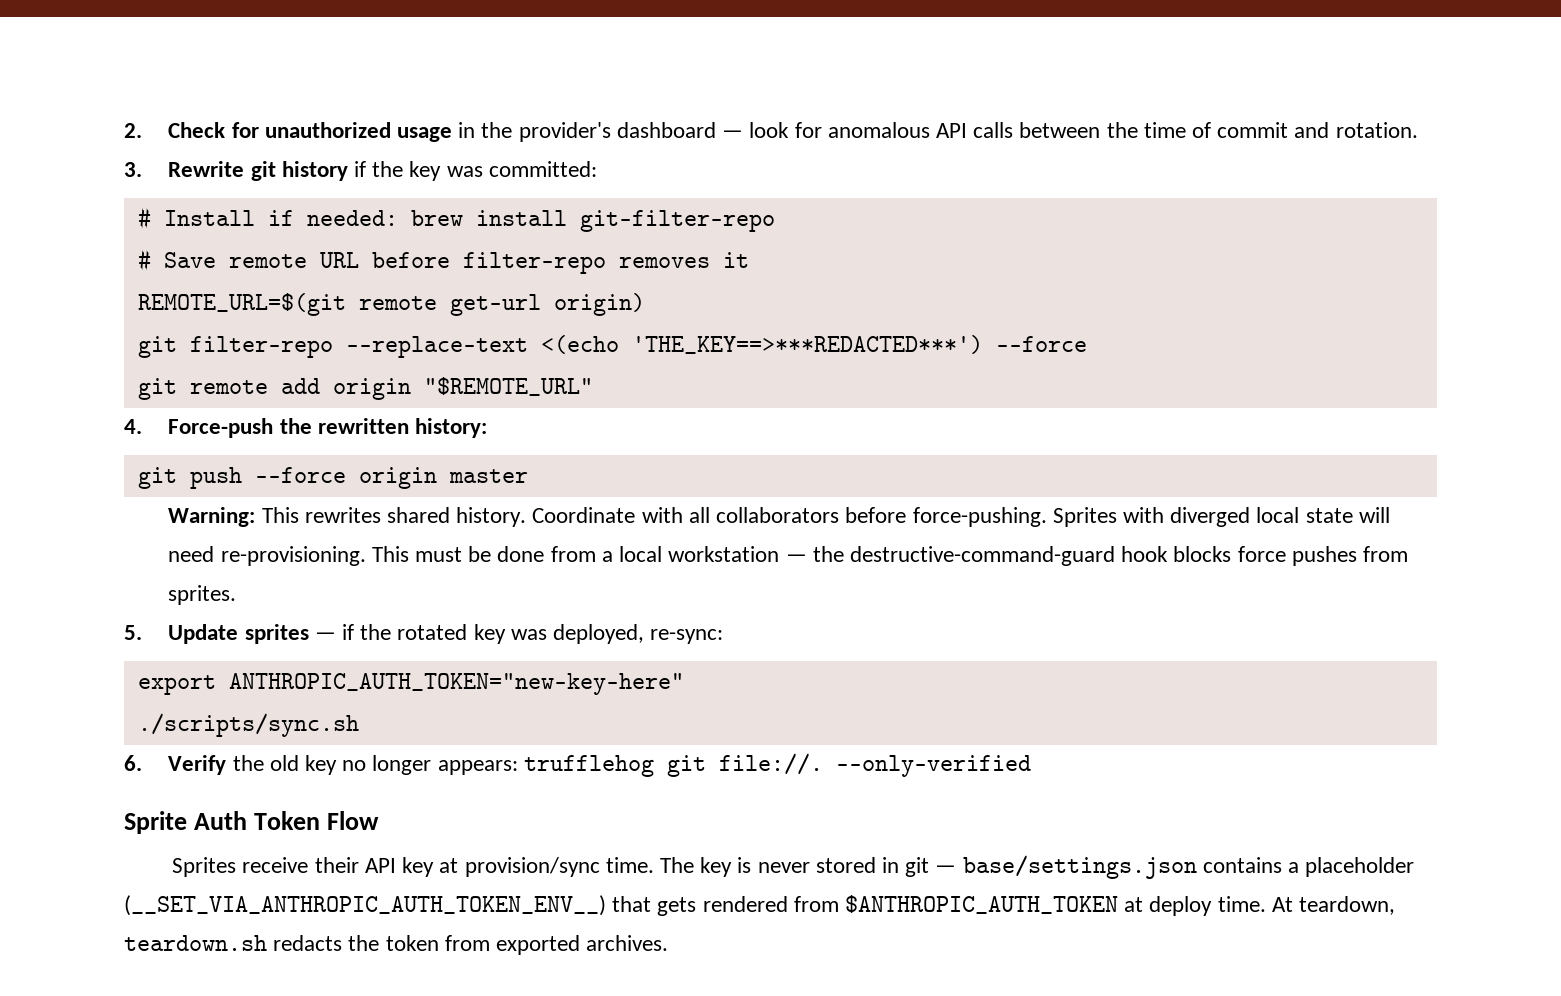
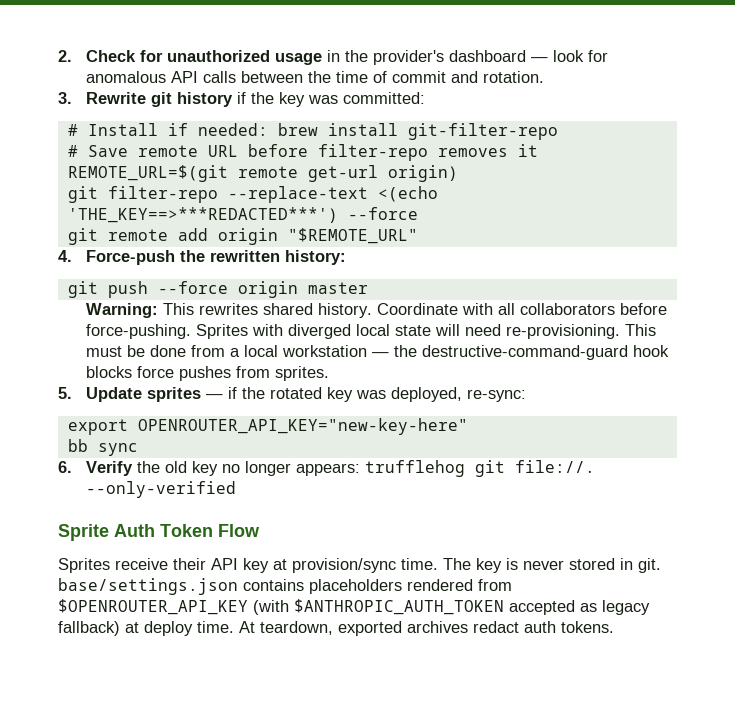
- export ANTHROPIC_AUTH_TOKEN="new-key-here"
- ./scripts/sync.sh
+ export OPENROUTER_API_KEY="new-key-here"
+ bb sync
- The key is never stored in git — base/settings.json contains a placeholder (__SET_VIA_ANTHROPIC_AUTH_TOKEN_ENV__) that gets rendered from $ANTHROPIC_AUTH_TOKEN at deploy time.
+ The key is never stored in git. base/settings.json contains placeholders rendered from $OPENROUTER_API_KEY (with $ANTHROPIC_AUTH_TOKEN accepted as legacy fallback) at deploy time.
- At teardown, teardown.sh redacts the token from exported archives.
+ At teardown, exported archives redact auth tokens.

